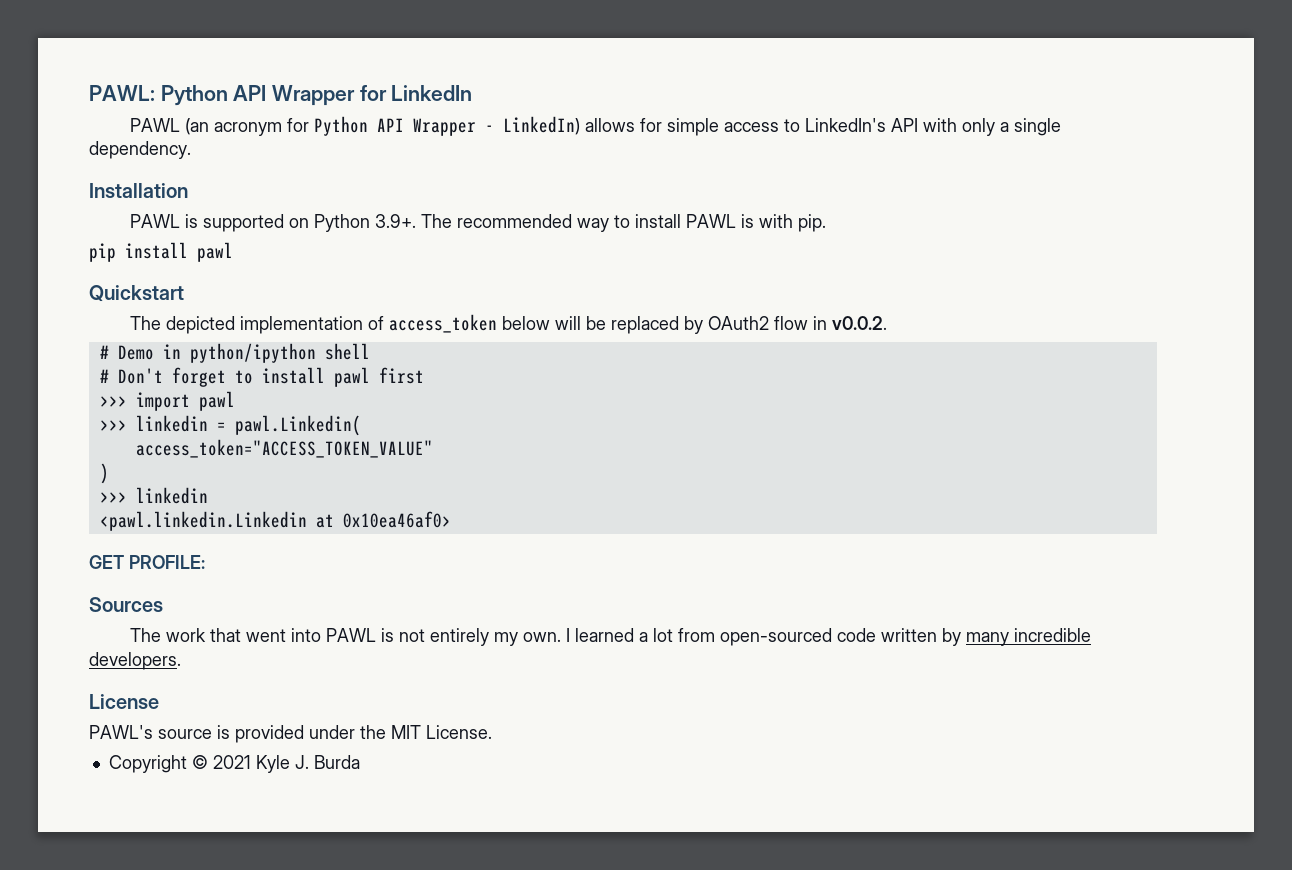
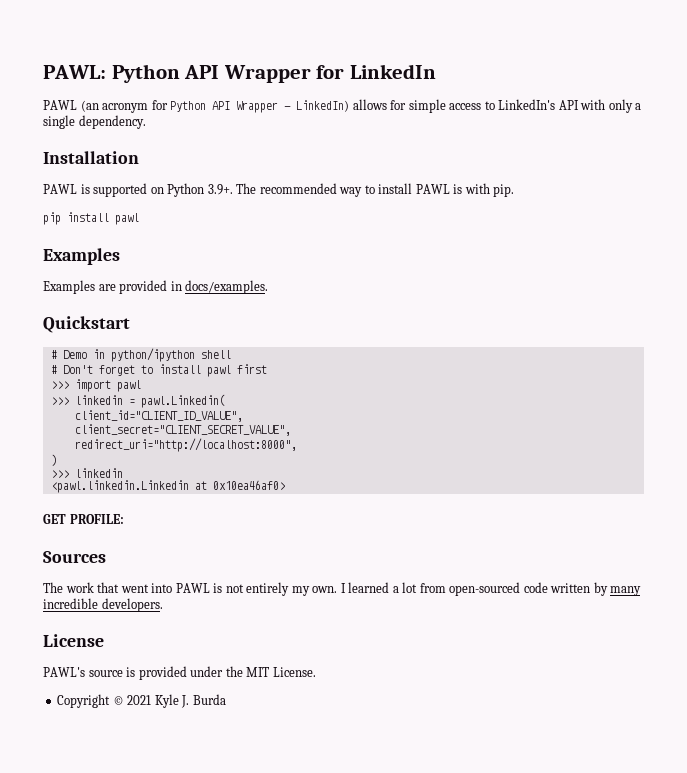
  pip install pawl
+ Examples
+ Examples are provided in docs/examples.
  Quickstart
- The depicted implementation of access_token below will be replaced by OAuth2 flow in v0.0.2.
- access_token="ACCESS_TOKEN_VALUE"
+ client_id="CLIENT_ID_VALUE",
+ client_secret="CLIENT_SECRET_VALUE",
+ redirect_uri="http://localhost:8000",

